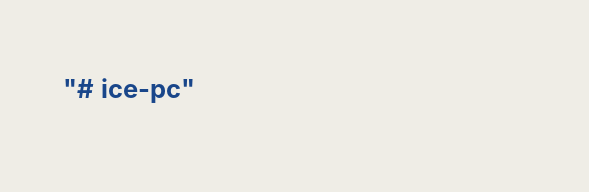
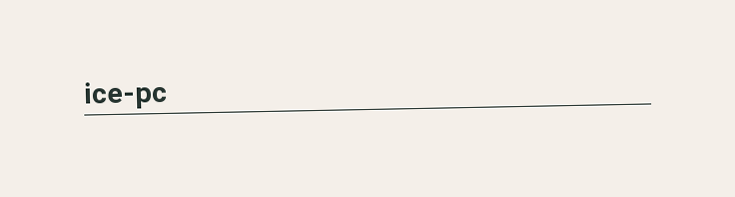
- "# ice-pc"
+ ice-pc

